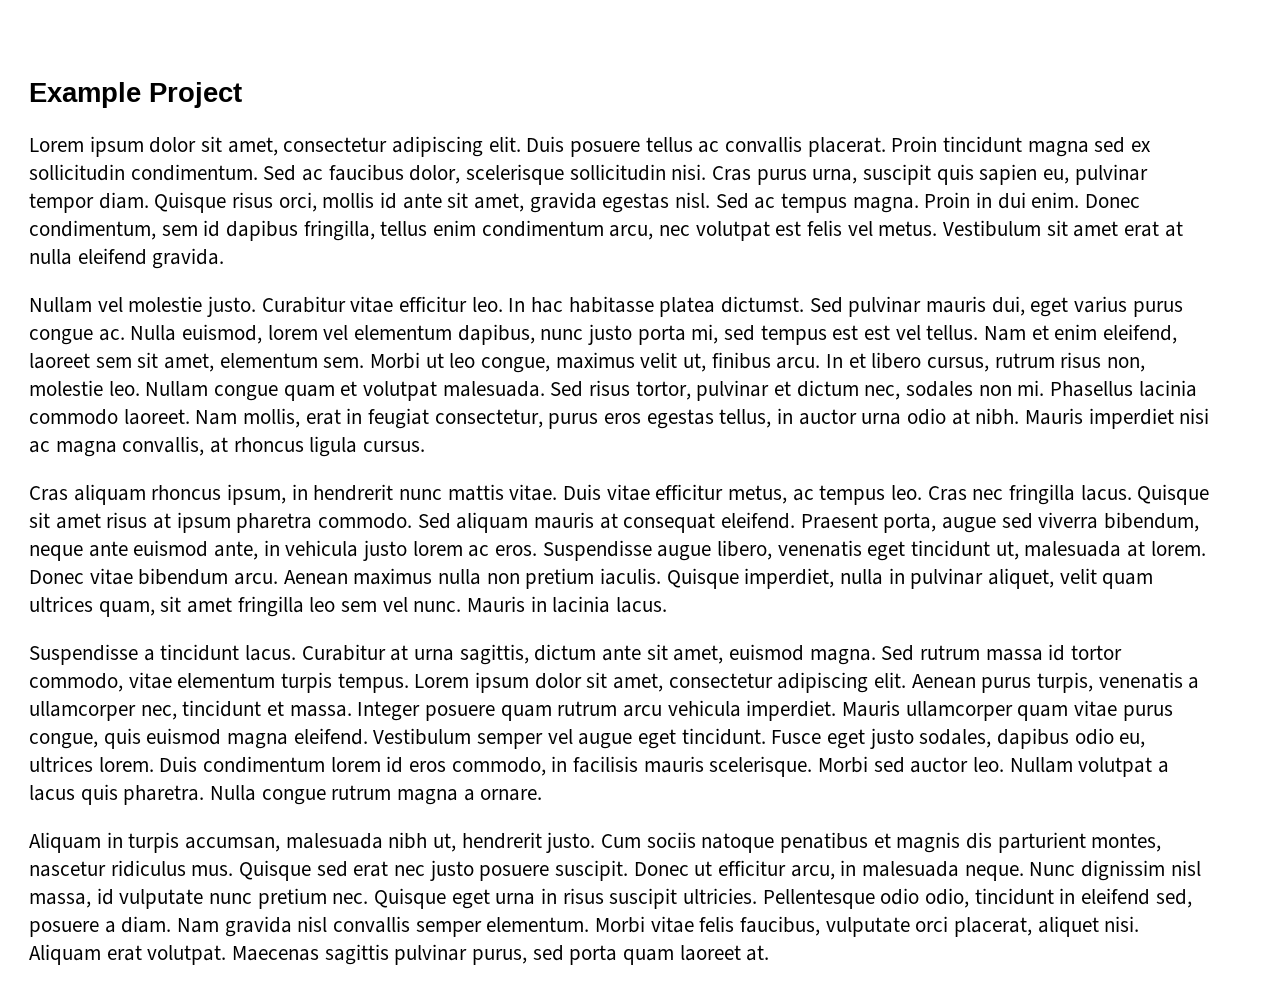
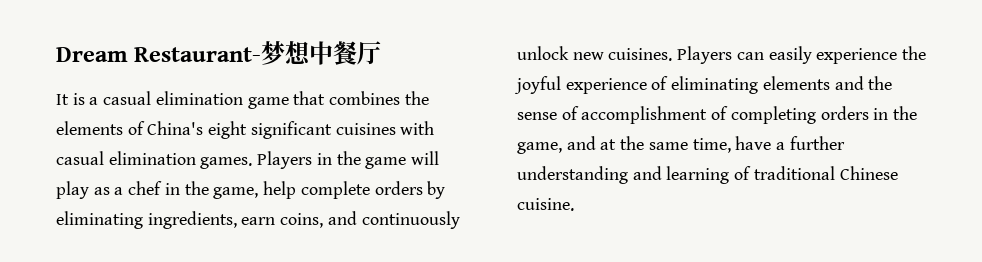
- Example Project
- Lorem ipsum dolor sit amet, consectetur adipiscing elit. Duis posuere tellus ac convallis placerat. Proin tincidunt magna sed ex sollicitudin condimentum. Sed ac faucibus dolor, scelerisque sollicitudin nisi. Cras purus urna, suscipit quis sapien eu, pulvinar tempor diam. Quisque risus orci, mollis id ante sit amet, gravida egestas nisl. Sed ac tempus magna. Proin in dui enim. Donec condimentum, sem id dapibus fringilla, tellus enim condimentum arcu, nec volutpat est felis vel metus. Vestibulum sit amet erat at nulla eleifend gravida.
- Nullam vel molestie justo. Curabitur vitae efficitur leo. In hac habitasse platea dictumst. Sed pulvinar mauris dui, eget varius purus congue ac. Nulla euismod, lorem vel elementum dapibus, nunc justo porta mi, sed tempus est est vel tellus. Nam et enim eleifend, laoreet sem sit amet, elementum sem. Morbi ut leo congue, maximus velit ut, finibus arcu. In et libero cursus, rutrum risus non, molestie leo. Nullam congue quam et volutpat malesuada. Sed risus tortor, pulvinar et dictum nec, sodales non mi. Phasellus lacinia commodo laoreet. Nam mollis, erat in feugiat consectetur, purus eros egestas tellus, in auctor urna odio at nibh. Mauris imperdiet nisi ac magna convallis, at rhoncus ligula cursus.
- Cras aliquam rhoncus ipsum, in hendrerit nunc mattis vitae. Duis vitae efficitur metus, ac tempus leo. Cras nec fringilla lacus. Quisque sit amet risus at ipsum pharetra commodo. Sed aliquam mauris at consequat eleifend. Praesent porta, augue sed viverra bibendum, neque ante euismod ante, in vehicula justo lorem ac eros. Suspendisse augue libero, venenatis eget tincidunt ut, malesuada at lorem. Donec vitae bibendum arcu. Aenean maximus nulla non pretium iaculis. Quisque imperdiet, nulla in pulvinar aliquet, velit quam ultrices quam, sit amet fringilla leo sem vel nunc. Mauris in lacinia lacus.
- Suspendisse a tincidunt lacus. Curabitur at urna sagittis, dictum ante sit amet, euismod magna. Sed rutrum massa id tortor commodo, vitae elementum turpis tempus. Lorem ipsum dolor sit amet, consectetur adipiscing elit. Aenean purus turpis, venenatis a ullamcorper nec, tincidunt et massa. Integer posuere quam rutrum arcu vehicula imperdiet. Mauris ullamcorper quam vitae purus congue, quis euismod magna eleifend. Vestibulum semper vel augue eget tincidunt. Fusce eget justo sodales, dapibus odio eu, ultrices lorem. Duis condimentum lorem id eros commodo, in facilisis mauris scelerisque. Morbi sed auctor leo. Nullam volutpat a lacus quis pharetra. Nulla congue rutrum magna a ornare.
- Aliquam in turpis accumsan, malesuada nibh ut, hendrerit justo. Cum sociis natoque penatibus et magnis dis parturient montes, nascetur ridiculus mus. Quisque sed erat nec justo posuere suscipit. Donec ut efficitur arcu, in malesuada neque. Nunc dignissim nisl massa, id vulputate nunc pretium nec. Quisque eget urna in risus suscipit ultricies. Pellentesque odio odio, tincidunt in eleifend sed, posuere a diam. Nam gravida nisl convallis semper elementum. Morbi vitae felis faucibus, vulputate orci placerat, aliquet nisi. Aliquam erat volutpat. Maecenas sagittis pulvinar purus, sed porta quam laoreet at.
+ Dream Restaurant-梦想中餐厅
+ It is a casual elimination game that combines the elements of China's eight significant cuisines with casual elimination games. Players in the game will play as a chef in the game, help complete orders by eliminating ingredients, earn coins, and continuously unlock new cuisines. Players can easily experience the joyful experience of eliminating elements and the sense of accomplishment of completing orders in the game, and at the same time, have a further understanding and learning of traditional Chinese cuisine.

